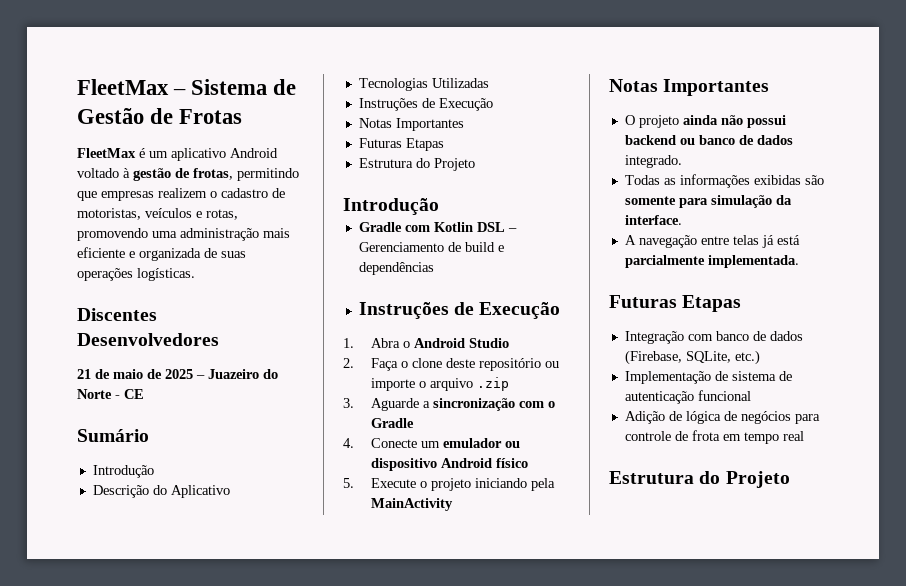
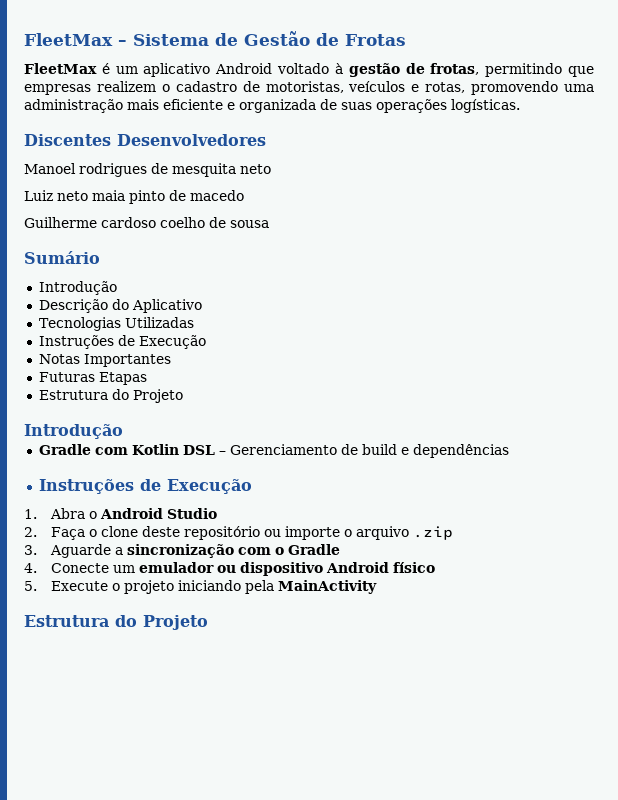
- 21 de maio de 2025 – Juazeiro do Norte - CE
+ Manoel rodrigues de mesquita neto
+ Luiz neto maia pinto de macedo
+ Guilherme cardoso coelho de sousa
  5. Execute o projeto iniciando pela MainActivity
- Notas Importantes
- O projeto ainda não possui backend ou banco de dados integrado.
- Todas as informações exibidas são somente para simulação da interface.
- A navegação entre telas já está parcialmente implementada.
- Futuras Etapas
- Integração com banco de dados (Firebase, SQLite, etc.)
- Implementação de sistema de autenticação funcional
- Adição de lógica de negócios para controle de frota em tempo real

